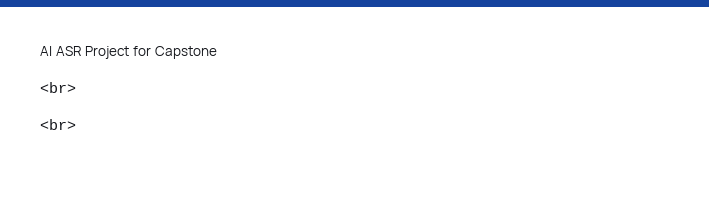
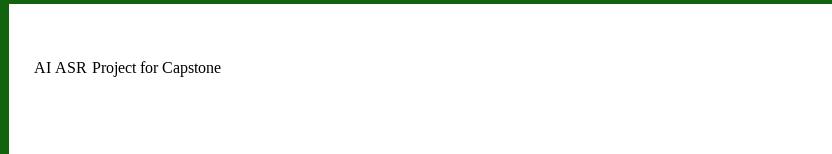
  AI ASR Project for Capstone
- <br>
- <br>

